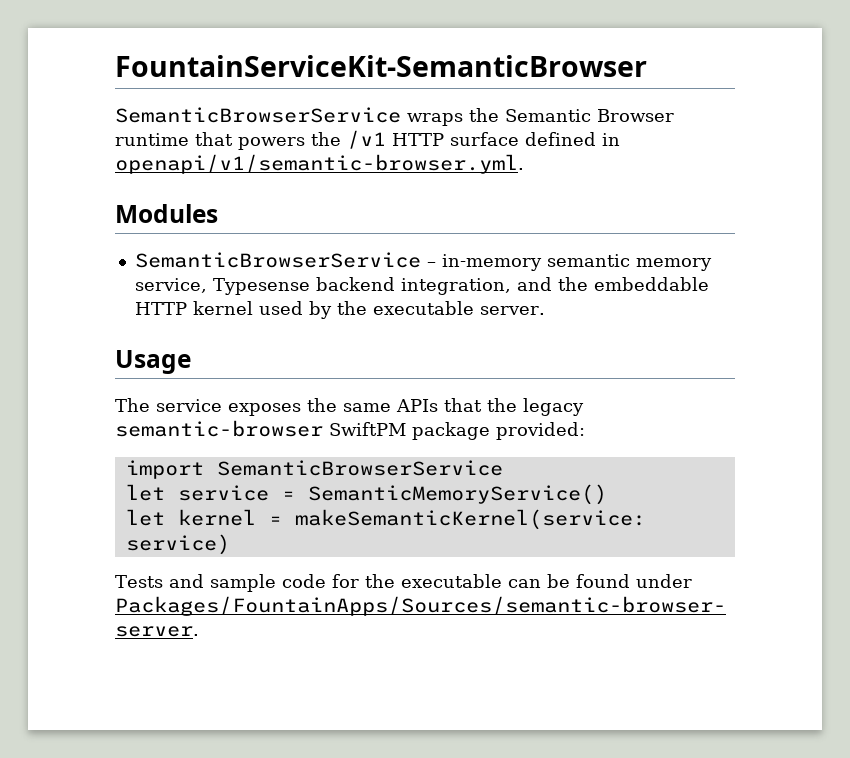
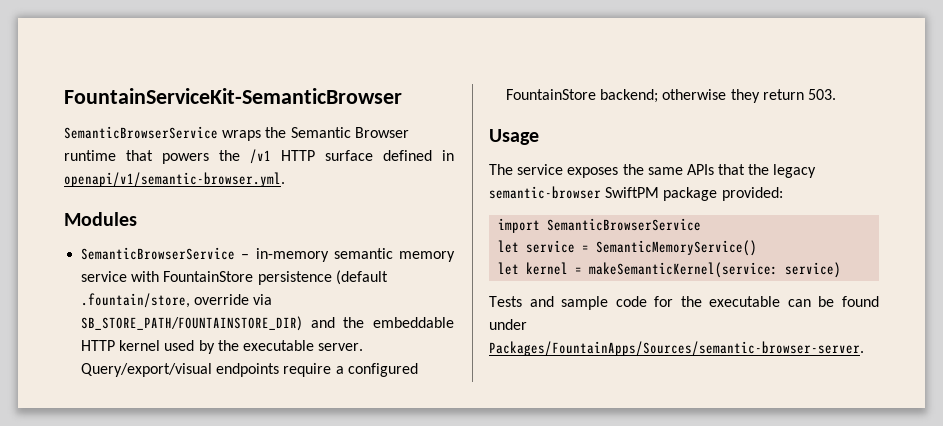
- SemanticBrowserService – in-memory semantic memory service, Typesense backend integration, and the embeddable HTTP kernel used by the executable server.
+ SemanticBrowserService – in-memory semantic memory service with FountainStore persistence (default .fountain/store, override via SB_STORE_PATH/FOUNTAINSTORE_DIR) and the embeddable HTTP kernel used by the executable server. Query/export/visual endpoints require a configured FountainStore backend; otherwise they return 503.

